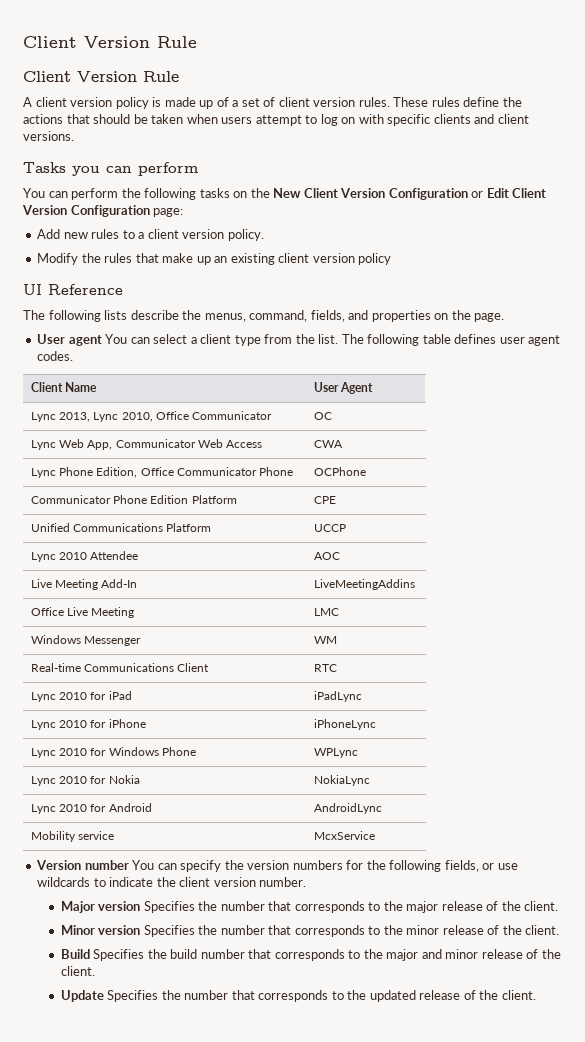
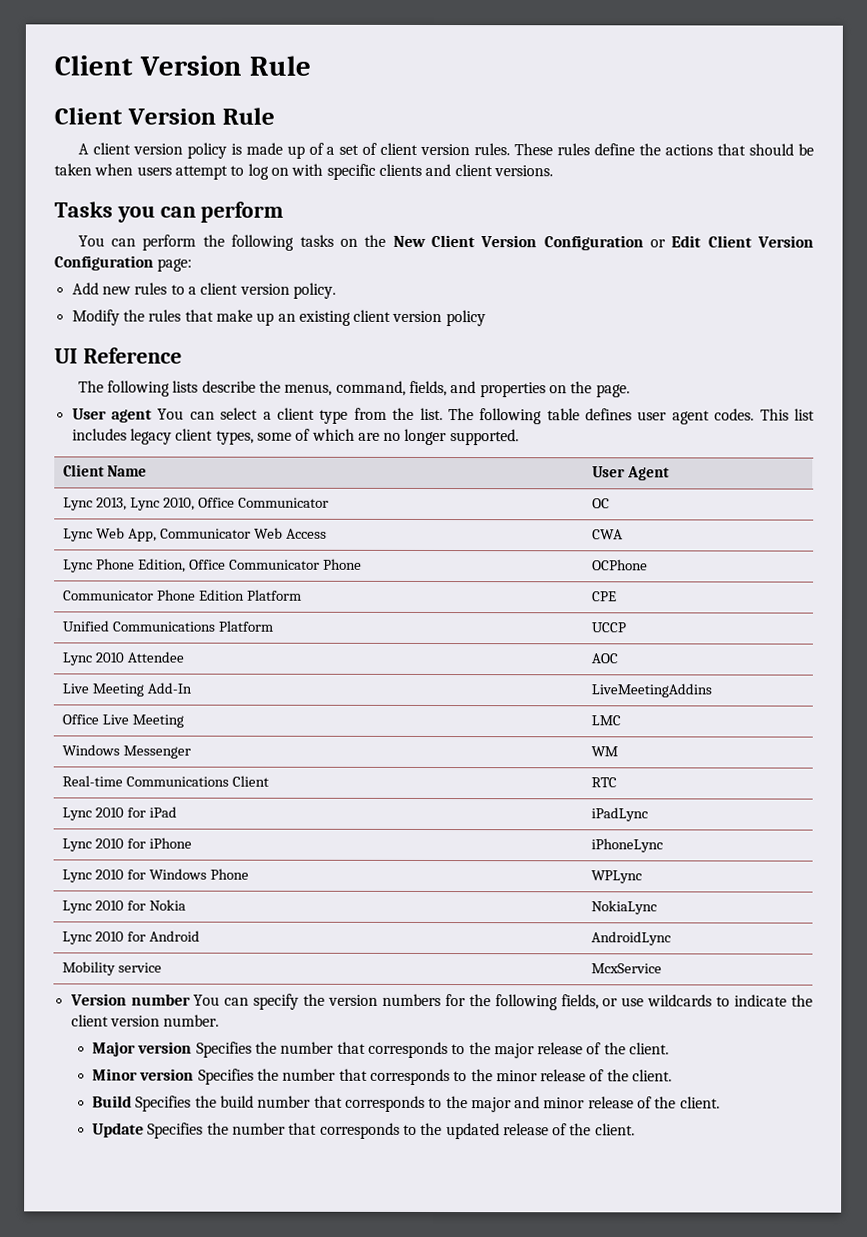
+ This list includes legacy client types, some of which are no longer supported.

